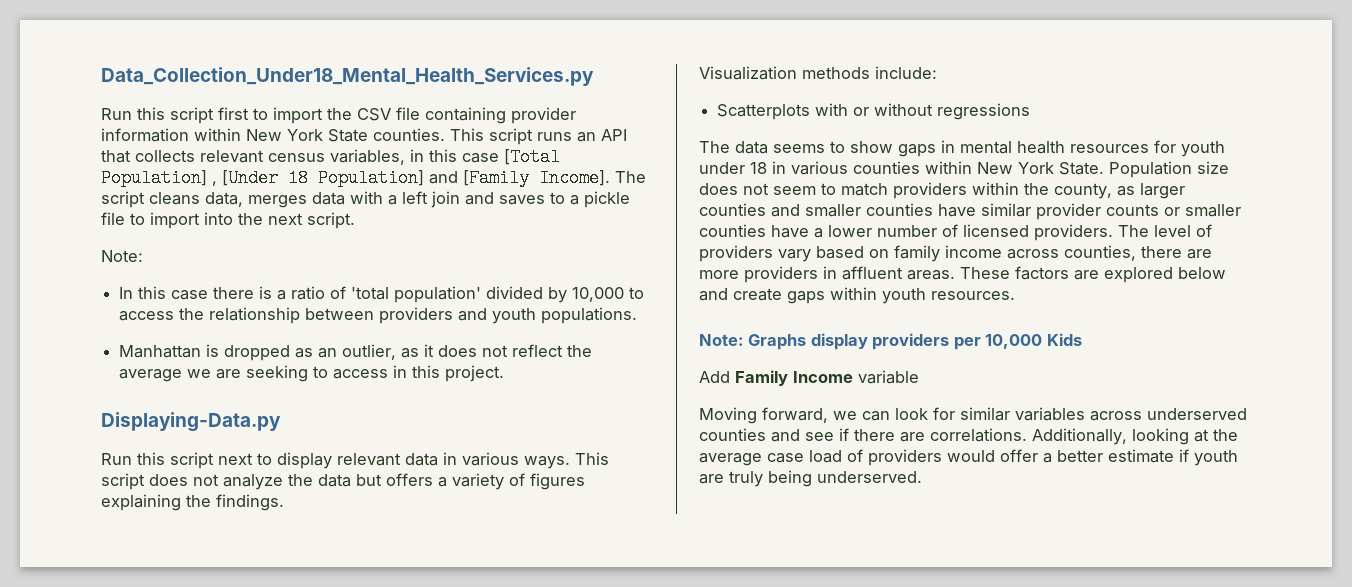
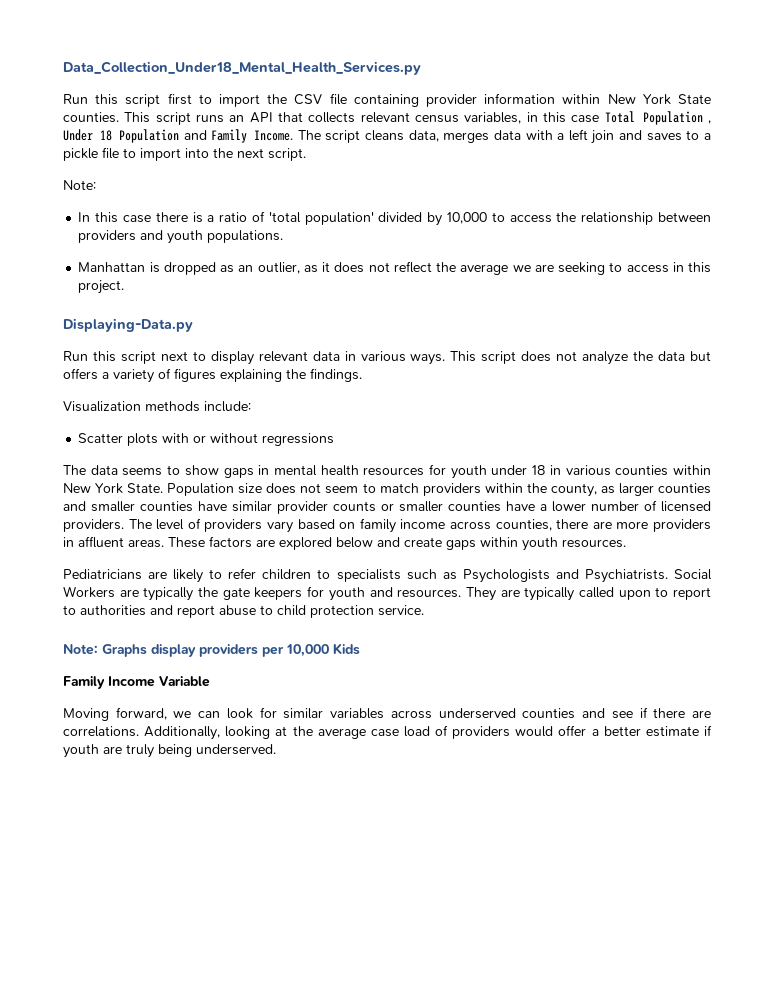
- This script runs an API that collects relevant census variables, in this case [Total Population] , [Under 18 Population] and [Family Income].
+ This script runs an API that collects relevant census variables, in this case Total Population , Under 18 Population and Family Income.
- Scatterplots with or without regressions
+ Scatter plots with or without regressions
+ Pediatricians are likely to refer children to specialists such as Psychologists and Psychiatrists. Social Workers are typically the gate keepers for youth and resources. They are typically called upon to report to authorities and report abuse to child protection service.
- Add Family Income variable
+ Family Income Variable

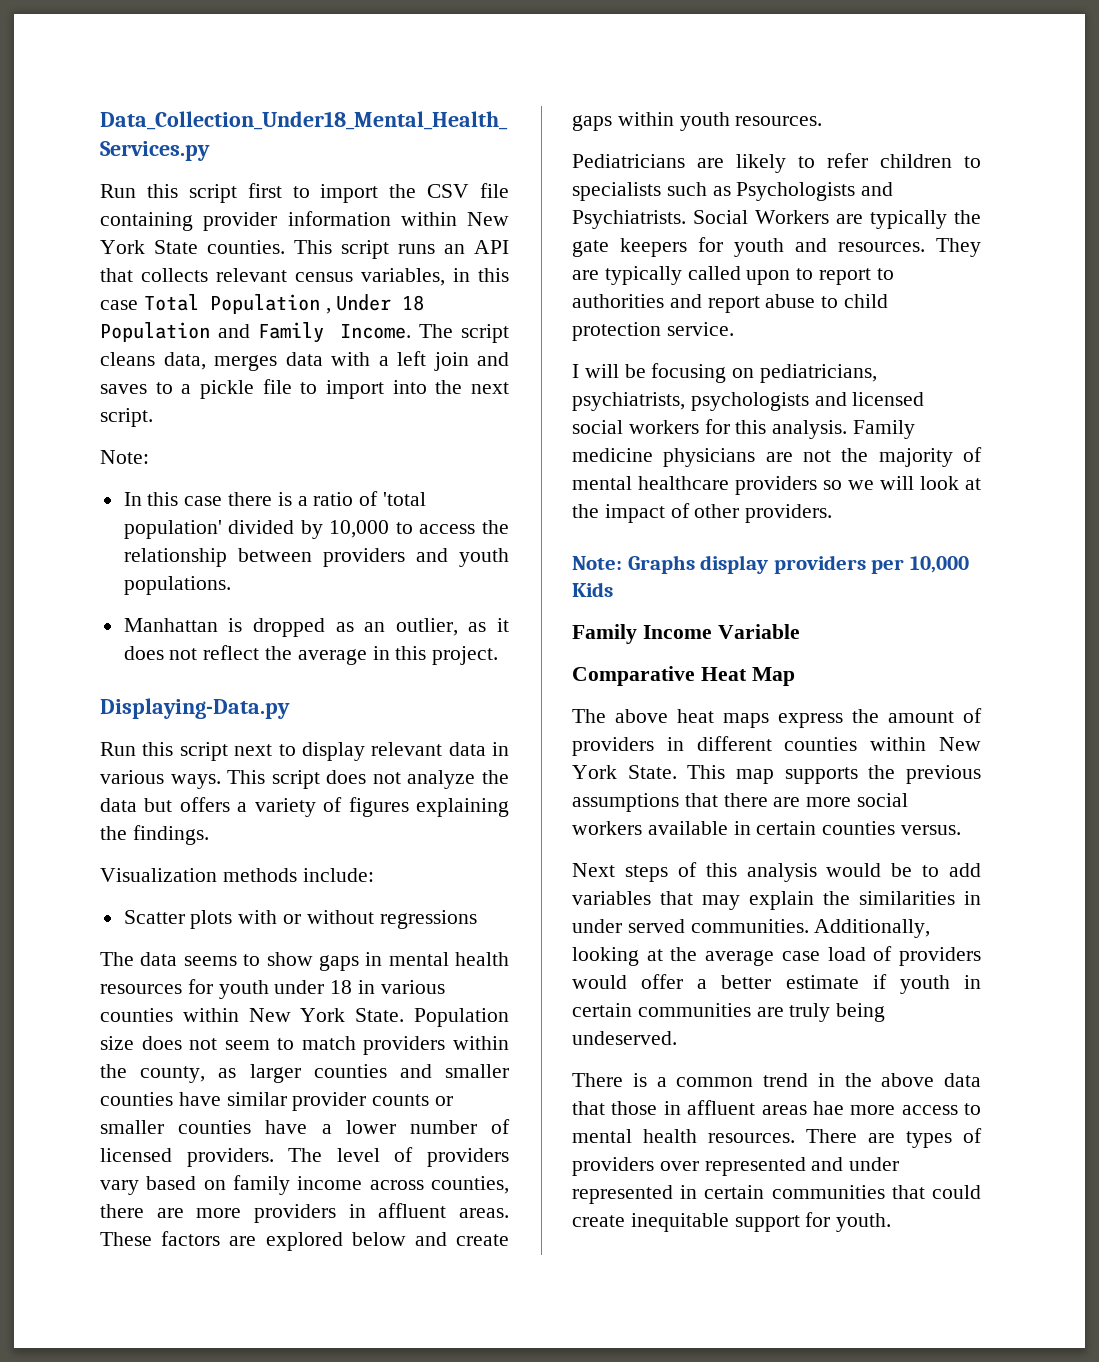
- Manhattan is dropped as an outlier, as it does not reflect the average we are seeking to access in this project.
+ Manhattan is dropped as an outlier, as it does not reflect the average in this project.
+ I will be focusing on pediatricians, psychiatrists, psychologists and licensed social workers for this analysis. Family medicine physicians are not the majority of mental healthcare providers so we will look at the impact of other providers.
- Moving forward, we can look for similar variables across underserved counties and see if there are correlations.
+ Comparative Heat Map
+ The above heat maps express the amount of providers in different counties within New York State. This map supports the previous assumptions that there are more social workers available in certain counties versus.
+ Next steps of this analysis would be to add variables that may explain the similarities in under served communities.
- Additionally, looking at the average case load of providers would offer a better estimate if youth are truly being underserved.
+ Additionally, looking at the average case load of providers would offer a better estimate if youth in certain communities are truly being undeserved.
+ There is a common trend in the above data that those in affluent areas hae more access to mental health resources. There are types of providers over represented and under represented in certain communities that could create inequitable support for youth.

